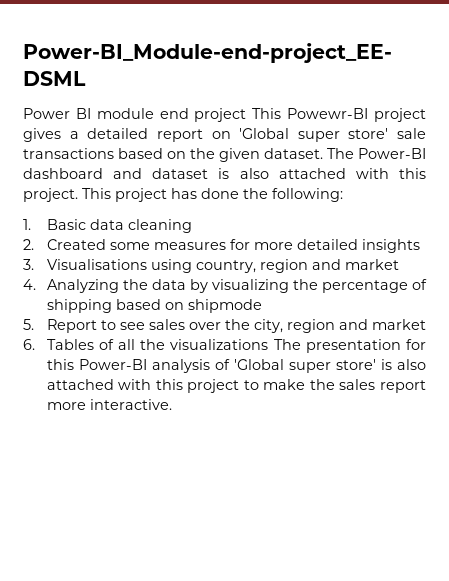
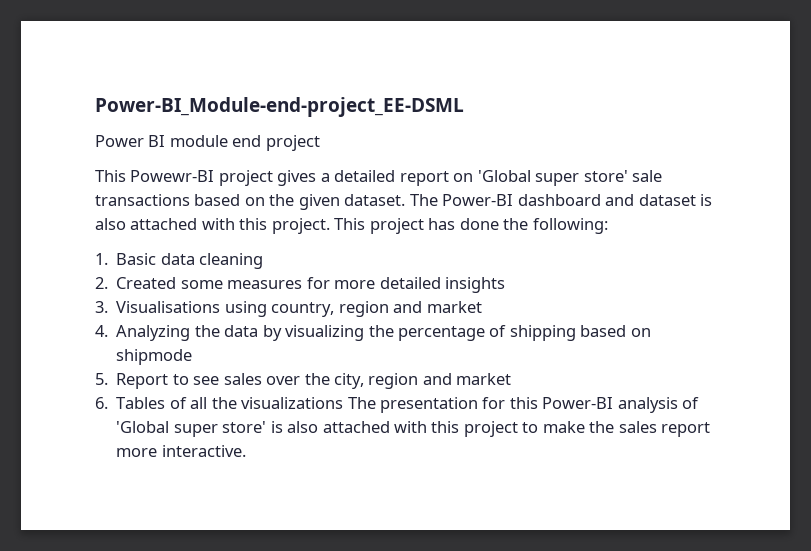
- Power BI module end project This Powewr-BI project gives a detailed report on 'Global super store' sale transactions based on the given dataset.
+ Power BI module end project
+ This Powewr-BI project gives a detailed report on 'Global super store' sale transactions based on the given dataset.

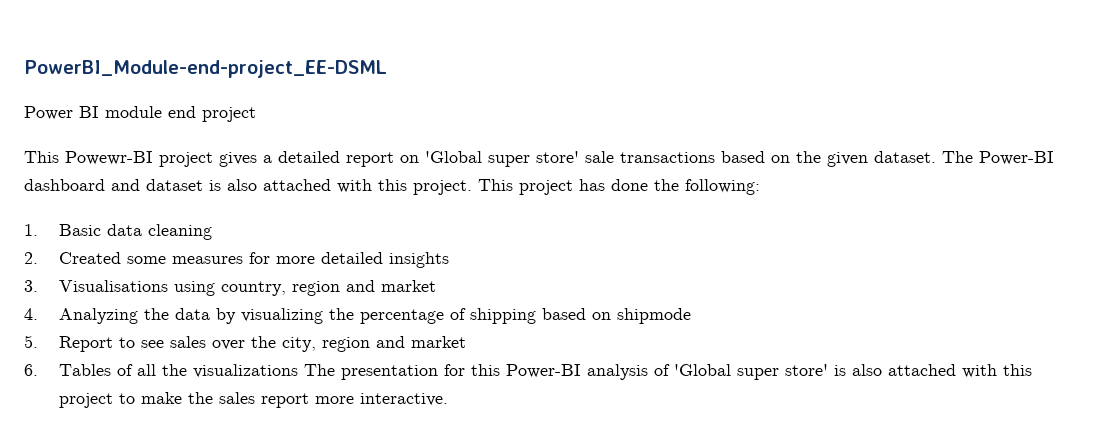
- Power-BI_Module-end-project_EE-DSML
+ PowerBI_Module-end-project_EE-DSML

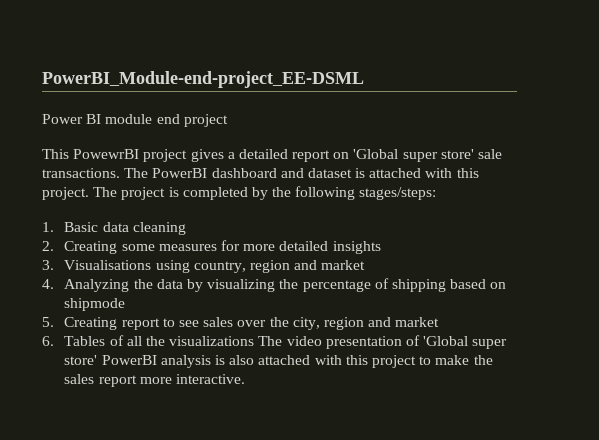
- This Powewr-BI project gives a detailed report on 'Global super store' sale transactions based on the given dataset. The Power-BI dashboard and dataset is also attached with this project.
+ This PowewrBI project gives a detailed report on 'Global super store' sale transactions. The PowerBI dashboard and dataset is attached with this project.
- This project has done the following:
+ The project is completed by the following stages/steps:
- 2. Created some measures for more detailed insights
+ 2. Creating some measures for more detailed insights
- 5. Report to see sales over the city, region and market
+ 5. Creating report to see sales over the city, region and market
- 6. Tables of all the visualizations The presentation for this Power-BI analysis of 'Global super store' is also attached with this project to make the sales report more interactive.
+ 6. Tables of all the visualizations The video presentation of 'Global super store' PowerBI analysis is also attached with this project to make the sales report more interactive.

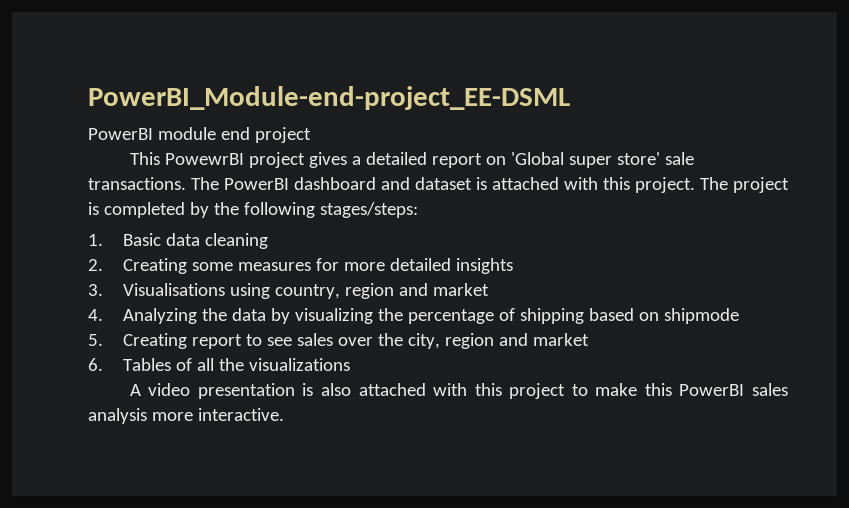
- Power BI module end project
+ PowerBI module end project
- 6. Tables of all the visualizations The video presentation of 'Global super store' PowerBI analysis is also attached with this project to make the sales report more interactive.
+ 6. Tables of all the visualizations
+ A video presentation is also attached with this project to make this PowerBI sales analysis more interactive.

